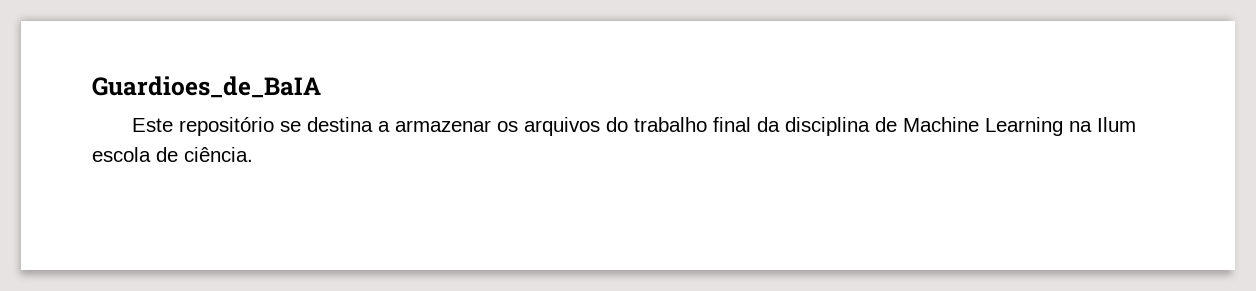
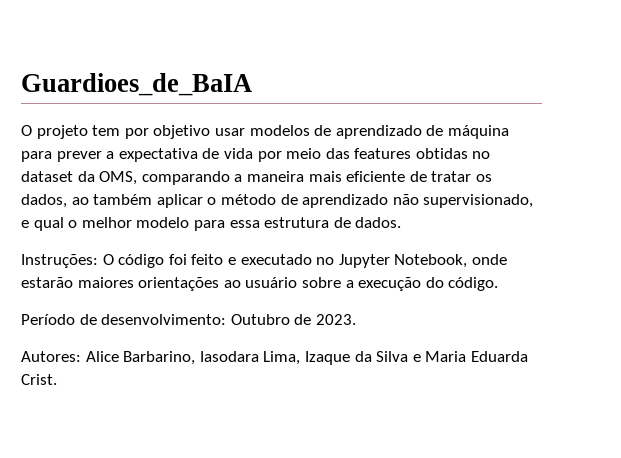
- Este repositório se destina a armazenar os arquivos do trabalho final da disciplina de Machine Learning na Ilum escola de ciência.
+ O projeto tem por objetivo usar modelos de aprendizado de máquina para prever a expectativa de vida por meio das features obtidas no dataset da OMS, comparando a maneira mais eficiente de tratar os dados, ao também aplicar o método de aprendizado não supervisionado, e qual o melhor modelo para essa estrutura de dados.
+ Instruções: O código foi feito e executado no Jupyter Notebook, onde estarão maiores orientações ao usuário sobre a execução do código.
+ Período de desenvolvimento: Outubro de 2023.
+ Autores: Alice Barbarino, Iasodara Lima, Izaque da Silva e Maria Eduarda Crist.

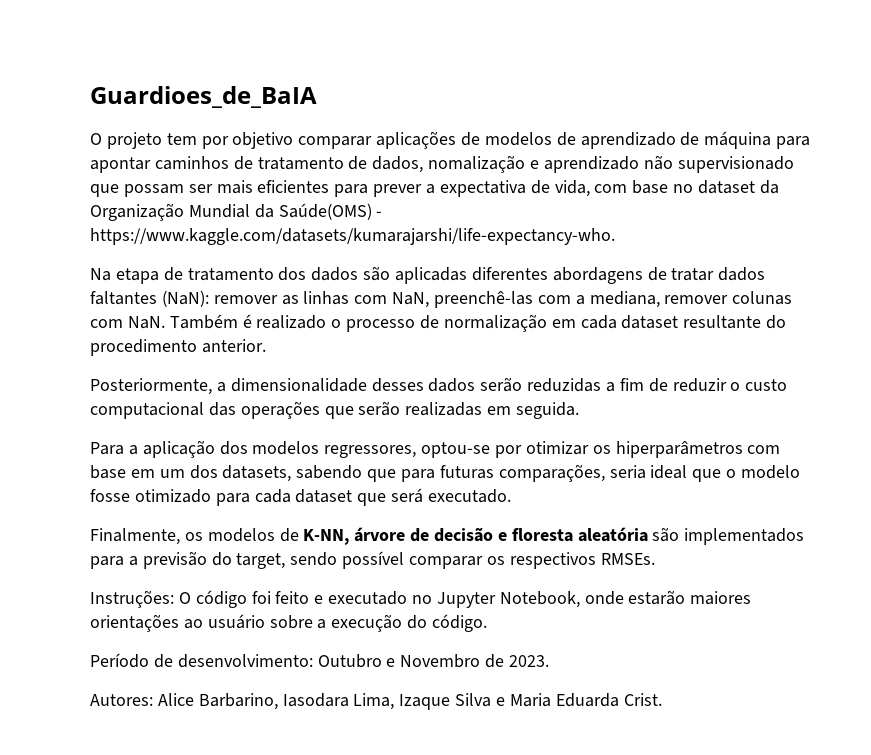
- O projeto tem por objetivo usar modelos de aprendizado de máquina para prever a expectativa de vida por meio das features obtidas no dataset da OMS, comparando a maneira mais eficiente de tratar os dados, ao também aplicar o método de aprendizado não supervisionado, e qual o melhor modelo para essa estrutura de dados.
+ O projeto tem por objetivo comparar aplicações de modelos de aprendizado de máquina para apontar caminhos de tratamento de dados, nomalização e aprendizado não supervisionado que possam ser mais eficientes para prever a expectativa de vida, com base no dataset da Organização Mundial da Saúde(OMS) - https://www.kaggle.com/datasets/kumarajarshi/life-expectancy-who.
+ Na etapa de tratamento dos dados são aplicadas diferentes abordagens de tratar dados faltantes (NaN): remover as linhas com NaN, preenchê-las com a mediana, remover colunas com NaN. Também é realizado o processo de normalização em cada dataset resultante do procedimento anterior.
+ Posteriormente, a dimensionalidade desses dados serão reduzidas a fim de reduzir o custo computacional das operações que serão realizadas em seguida.
+ Para a aplicação dos modelos regressores, optou-se por otimizar os hiperparâmetros com base em um dos datasets, sabendo que para futuras comparações, seria ideal que o modelo fosse otimizado para cada dataset que será executado.
+ Finalmente, os modelos de K-NN, árvore de decisão e floresta aleatória são implementados para a previsão do target, sendo possível comparar os respectivos RMSEs.
- Período de desenvolvimento: Outubro de 2023.
+ Período de desenvolvimento: Outubro e Novembro de 2023.
- Autores: Alice Barbarino, Iasodara Lima, Izaque da Silva e Maria Eduarda Crist.
+ Autores: Alice Barbarino, Iasodara Lima, Izaque Silva e Maria Eduarda Crist.

